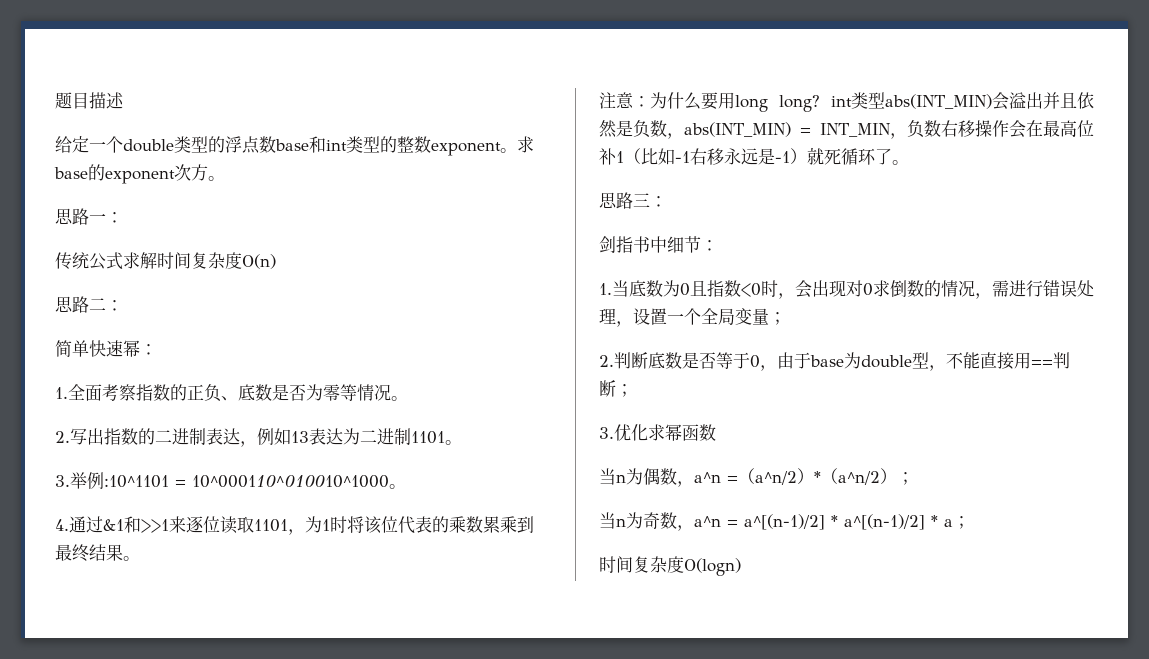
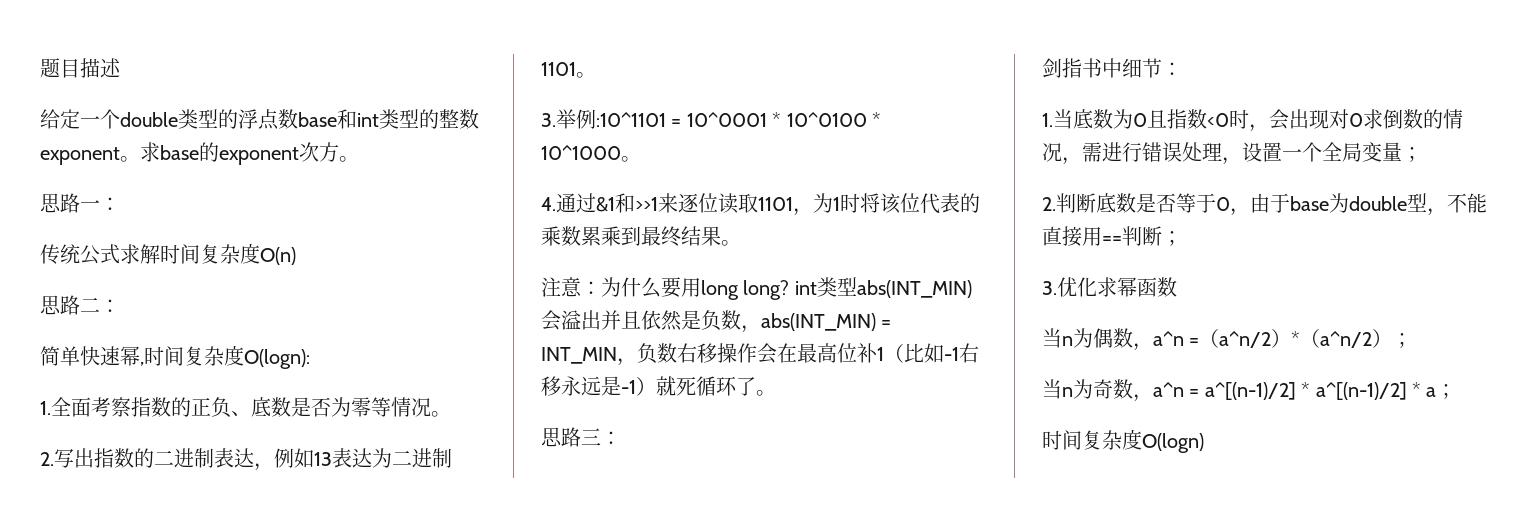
- 简单快速幂：
+ 简单快速幂,时间复杂度O(logn):
- 3.举例:10^1101 = 10^000110^010010^1000。
+ 3.举例:10^1101 = 10^0001 * 10^0100 * 10^1000。

